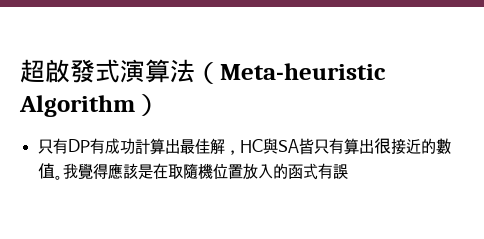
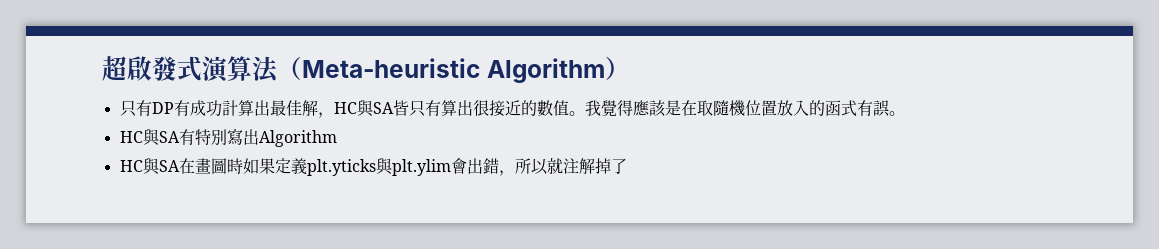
- 我覺得應該是在取隨機位置放入的函式有誤
+ 我覺得應該是在取隨機位置放入的函式有誤。
+ HC與SA有特別寫出Algorithm
+ HC與SA在畫圖時如果定義plt.yticks與plt.ylim會出錯，所以就注解掉了

